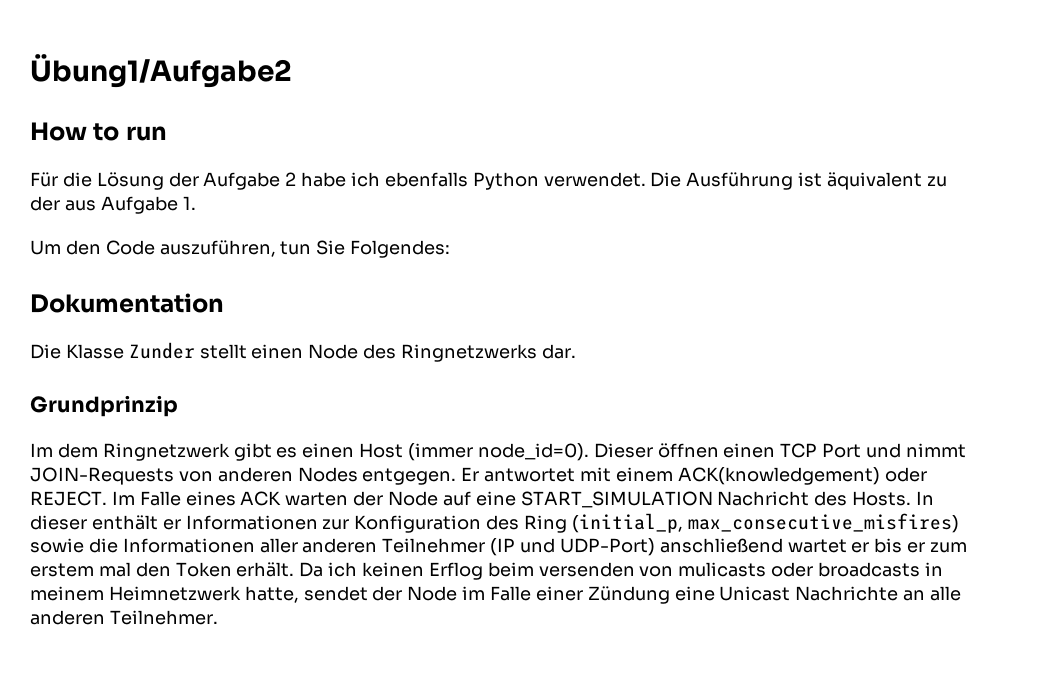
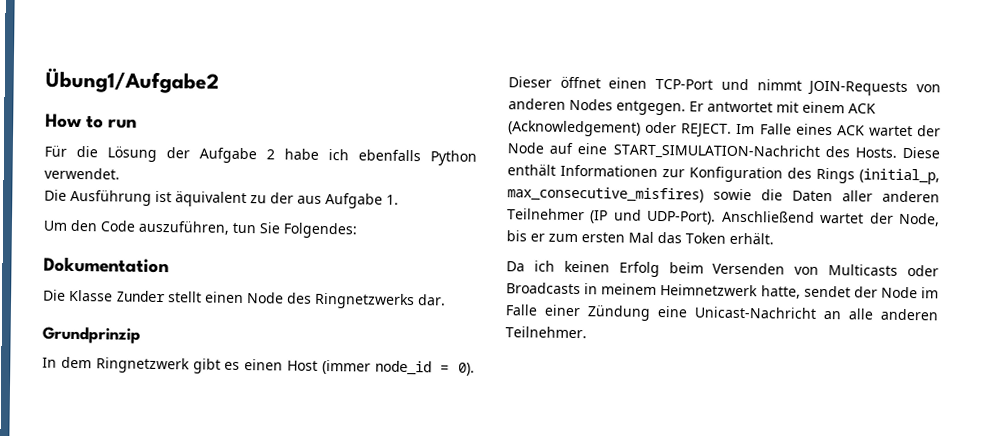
- Für die Lösung der Aufgabe 2 habe ich ebenfalls Python verwendet. Die Ausführung ist äquivalent zu der aus Aufgabe 1.
+ Für die Lösung der Aufgabe 2 habe ich ebenfalls Python verwendet.
+ Die Ausführung ist äquivalent zu der aus Aufgabe 1.
- Im dem Ringnetzwerk gibt es einen Host (immer node_id=0). Dieser öffnen einen TCP Port und nimmt JOIN-Requests von anderen Nodes entgegen.
+ In dem Ringnetzwerk gibt es einen Host (immer node_id = 0). Dieser öffnet einen TCP-Port und nimmt JOIN-Requests von anderen Nodes entgegen.
- Er antwortet mit einem ACK(knowledgement) oder REJECT.
+ Er antwortet mit einem ACK (Acknowledgement) oder REJECT.
- Im Falle eines ACK warten der Node auf eine START_SIMULATION Nachricht des Hosts. In dieser enthält er Informationen zur Konfiguration des Ring (initial_p, max_consecutive_misfires) sowie die Informationen aller anderen Teilnehmer (IP und UDP-Port) anschließend wartet er bis er zum erstem mal den Token erhält. Da ich keinen Erflog beim versenden von mulicasts oder broadcasts in meinem Heimnetzwerk hatte, sendet der Node im Falle einer Zündung eine Unicast Nachrichte an alle anderen Teilnehmer.
+ Im Falle eines ACK wartet der Node auf eine START_SIMULATION-Nachricht des Hosts. Diese enthält Informationen zur Konfiguration des Rings (initial_p, max_consecutive_misfires) sowie die Daten aller anderen Teilnehmer (IP und UDP-Port). Anschließend wartet der Node, bis er zum ersten Mal das Token erhält.
+ Da ich keinen Erfolg beim Versenden von Multicasts oder Broadcasts in meinem Heimnetzwerk hatte, sendet der Node im Falle einer Zündung eine Unicast-Nachricht an alle anderen Teilnehmer.

